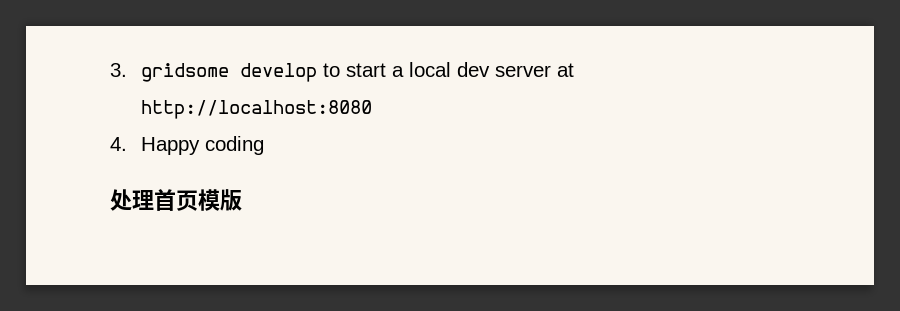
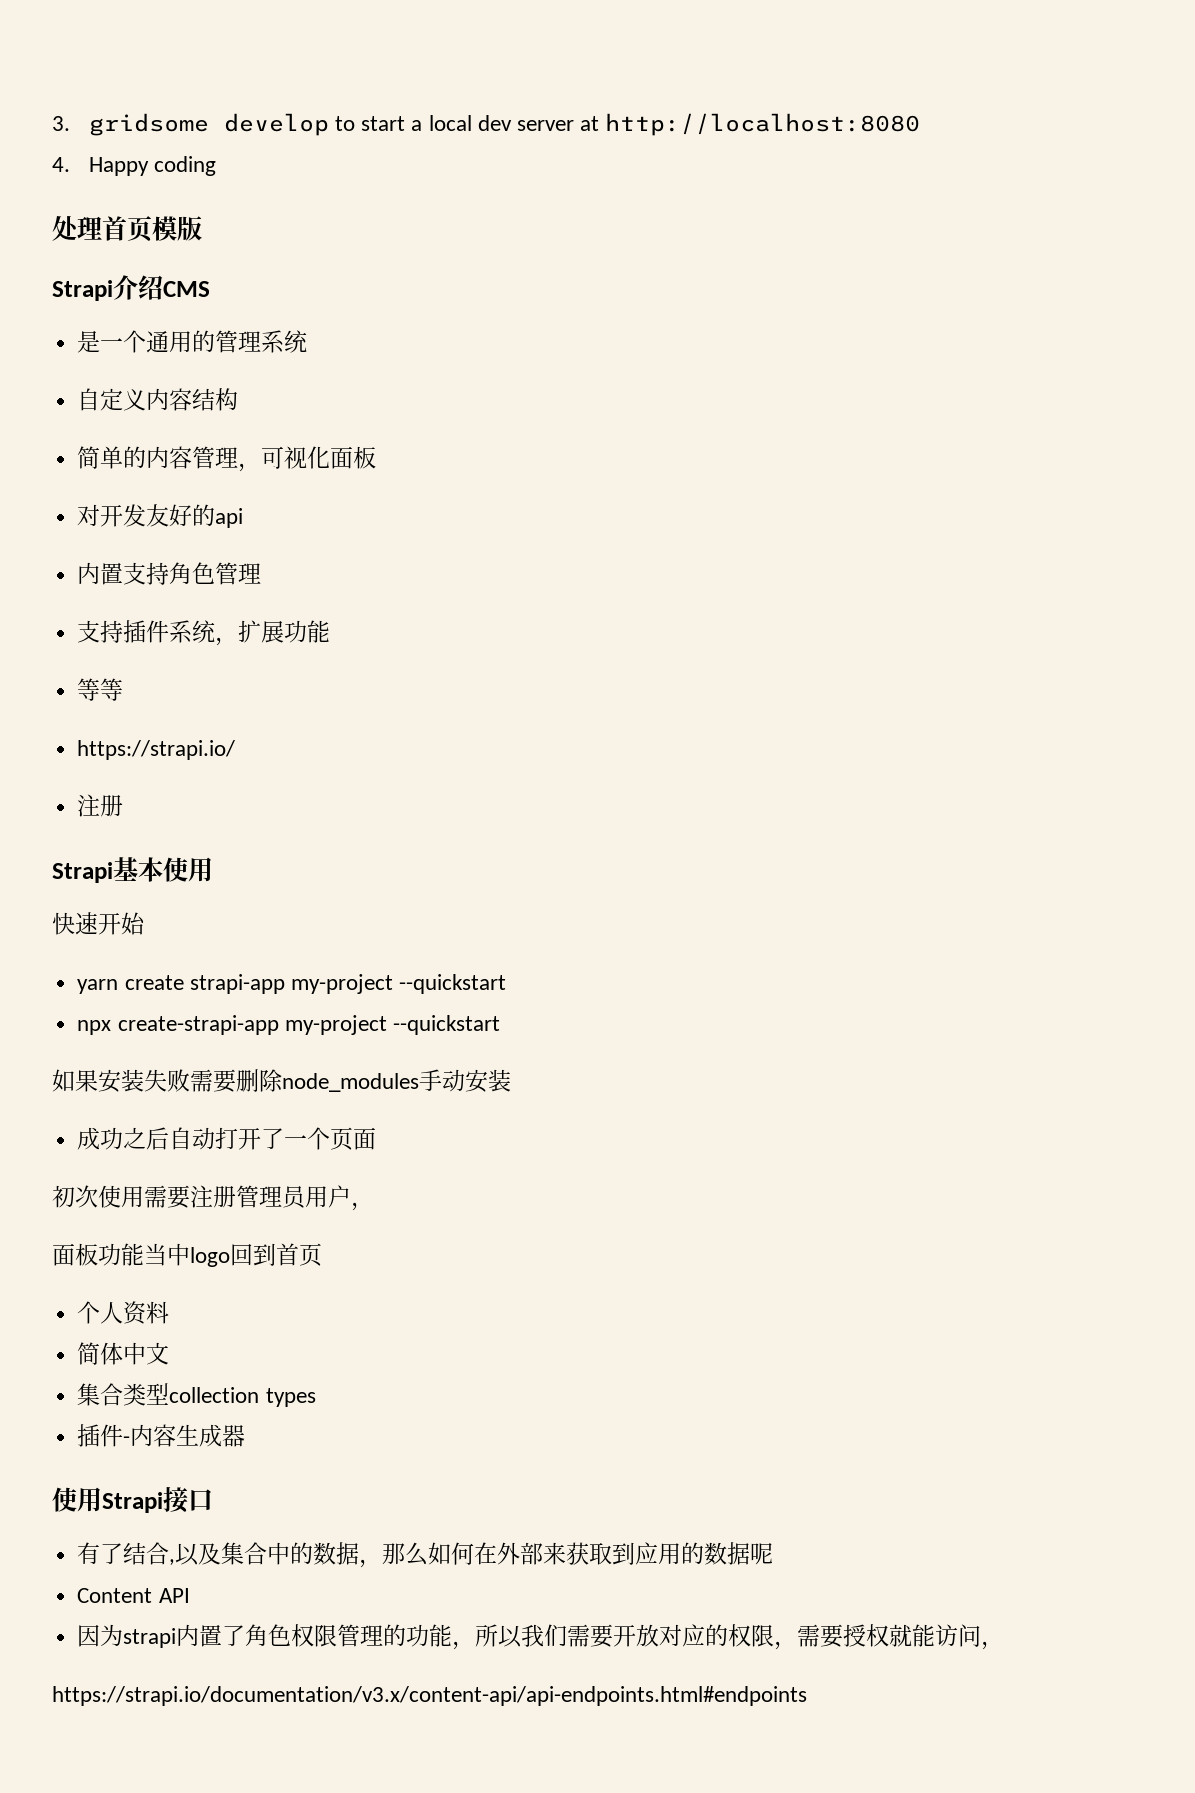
+ Strapi介绍CMS
+ 是一个通用的管理系统
+ 自定义内容结构
+ 简单的内容管理，可视化面板
+ 对开发友好的api
+ 内置支持角色管理
+ 支持插件系统，扩展功能
+ 等等
+ https://strapi.io/
+ 注册
+ Strapi基本使用
+ 快速开始
+ yarn create strapi-app my-project --quickstart
+ npx create-strapi-app my-project --quickstart
+ 如果安装失败需要删除node_modules手动安装
+ 成功之后自动打开了一个页面
+ 初次使用需要注册管理员用户，
+ 面板功能当中logo回到首页
+ 个人资料
+ 简体中文
+ 集合类型collection types
+ 插件-内容生成器
+ 使用Strapi接口
+ 有了结合,以及集合中的数据，那么如何在外部来获取到应用的数据呢
+ Content API
+ 因为strapi内置了角色权限管理的功能，所以我们需要开放对应的权限，需要授权就能访问，
+ https://strapi.io/documentation/v3.x/content-api/api-endpoints.html#endpoints

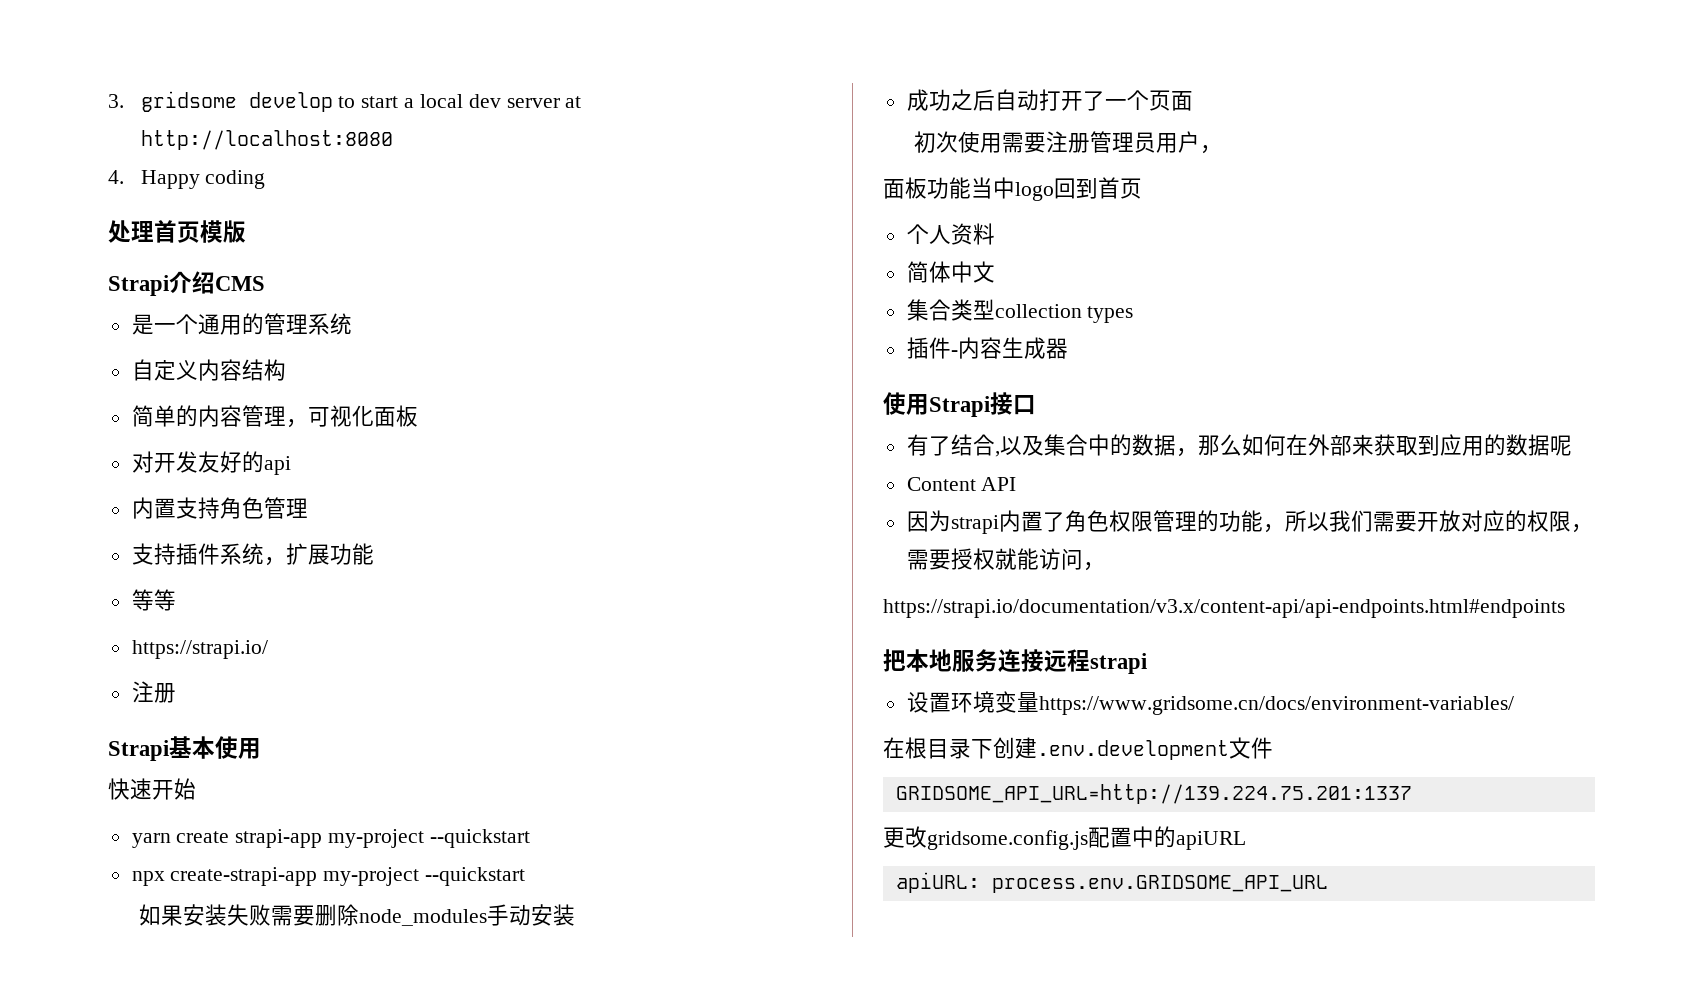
+ 把本地服务连接远程strapi
+ 设置环境变量https://www.gridsome.cn/docs/environment-variables/
+ 在根目录下创建.env.development文件
+ GRIDSOME_API_URL=http://139.224.75.201:1337
+ 更改gridsome.config.js配置中的apiURL
+ apiURL: process.env.GRIDSOME_API_URL

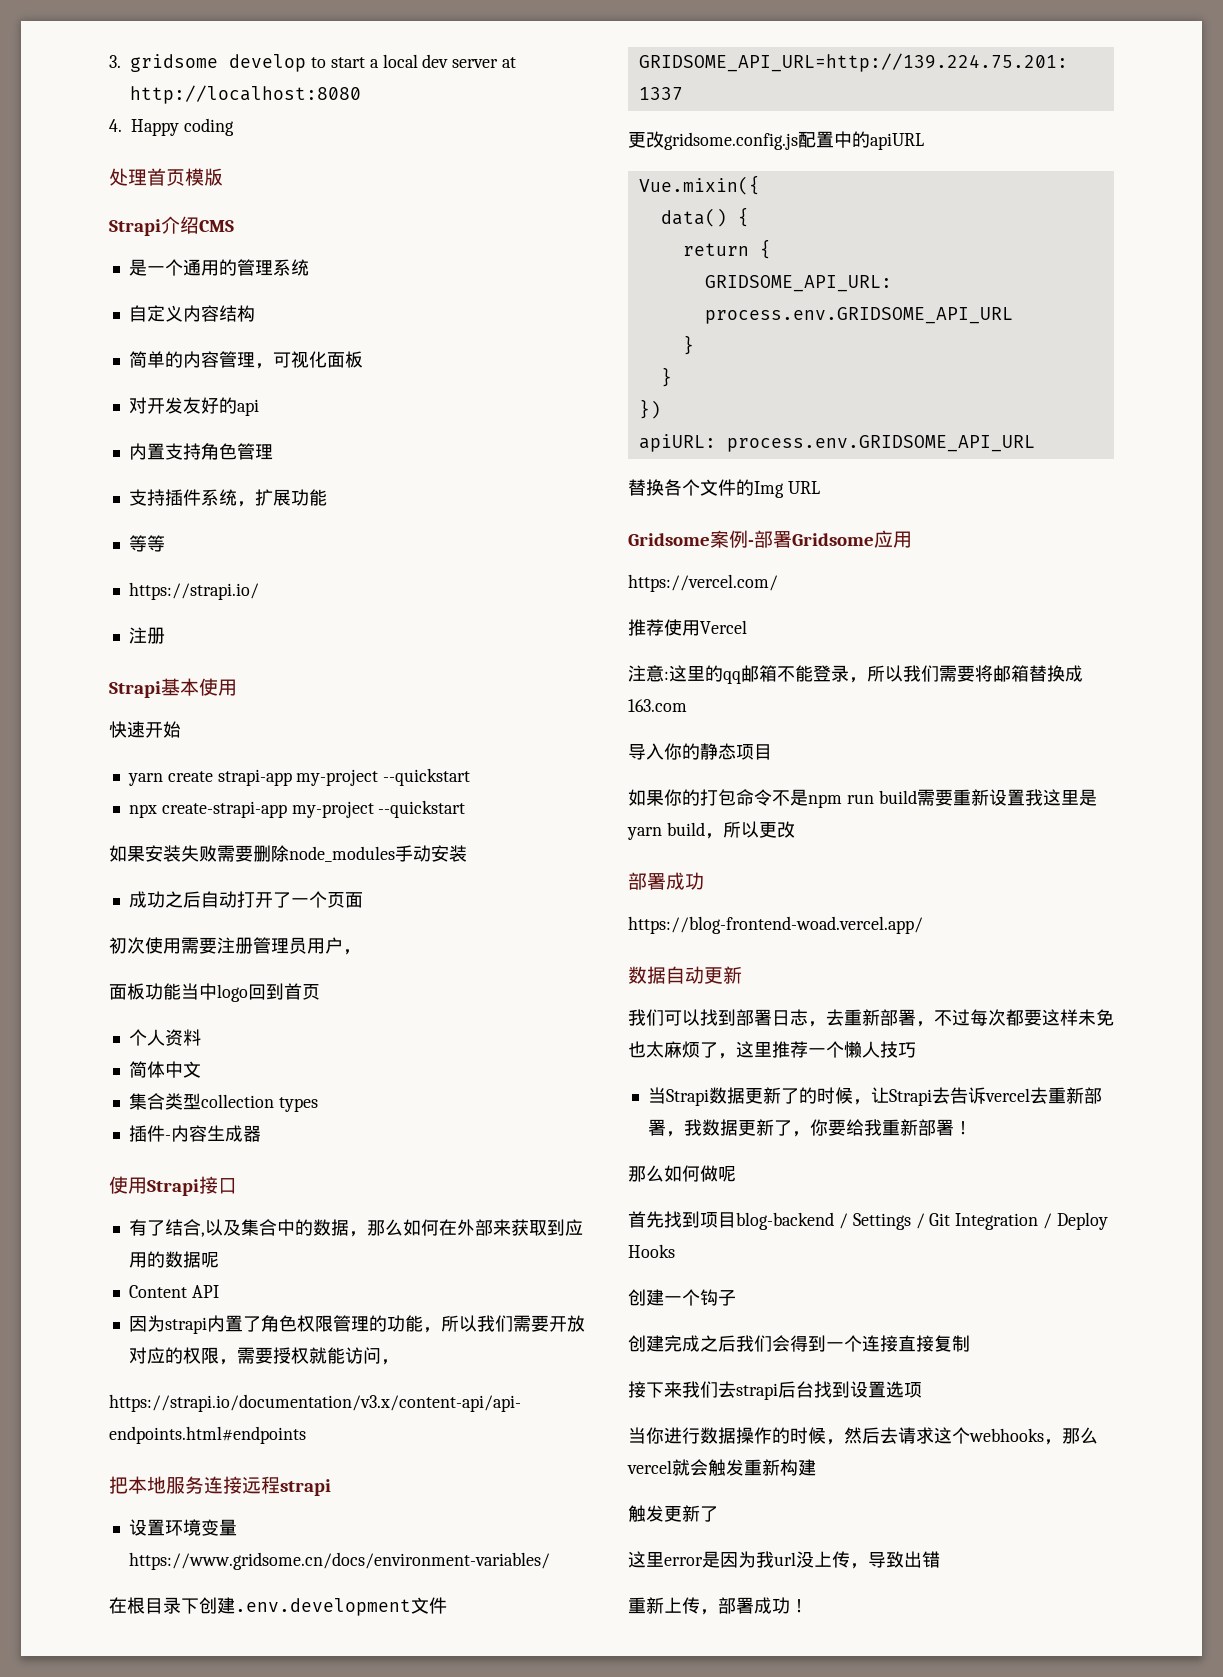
+ Vue.mixin({
+ data() {
+ return {
+ GRIDSOME_API_URL: process.env.GRIDSOME_API_URL
+ }
+ }
+ })
  apiURL: process.env.GRIDSOME_API_URL
+ 替换各个文件的Img URL
+ Gridsome案例-部署Gridsome应用
+ https://vercel.com/
+ 推荐使用Vercel
+ 注意:这里的qq邮箱不能登录，所以我们需要将邮箱替换成163.com
+ 导入你的静态项目
+ 如果你的打包命令不是npm run build需要重新设置我这里是yarn build，所以更改
+ 部署成功
+ https://blog-frontend-woad.vercel.app/
+ 数据自动更新
+ 我们可以找到部署日志，去重新部署，不过每次都要这样未免也太麻烦了，这里推荐一个懒人技巧
+ 当Strapi数据更新了的时候，让Strapi去告诉vercel去重新部署，我数据更新了，你要给我重新部署！
+ 那么如何做呢
+ 首先找到项目blog-backend / Settings / Git Integration / Deploy Hooks
+ 创建一个钩子
+ 创建完成之后我们会得到一个连接直接复制
+ 接下来我们去strapi后台找到设置选项
+ 当你进行数据操作的时候，然后去请求这个webhooks，那么vercel就会触发重新构建
+ 触发更新了
+ 这里error是因为我url没上传，导致出错
+ 重新上传，部署成功！

